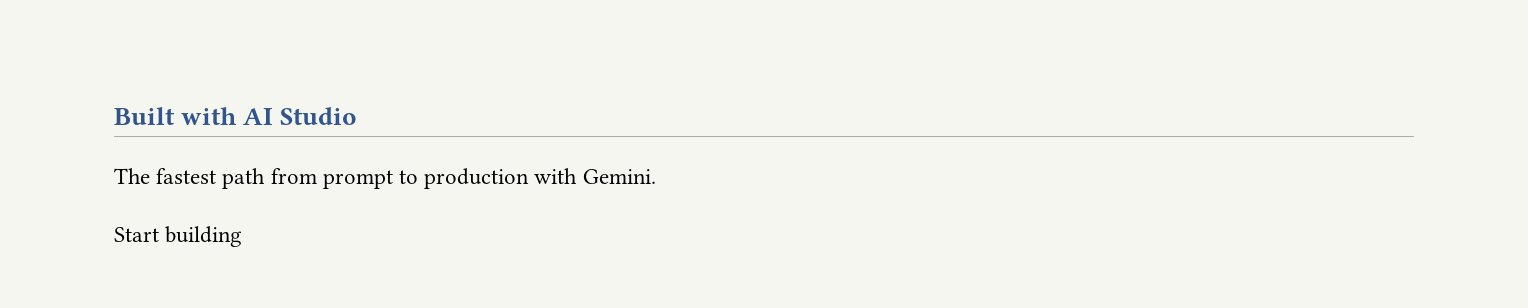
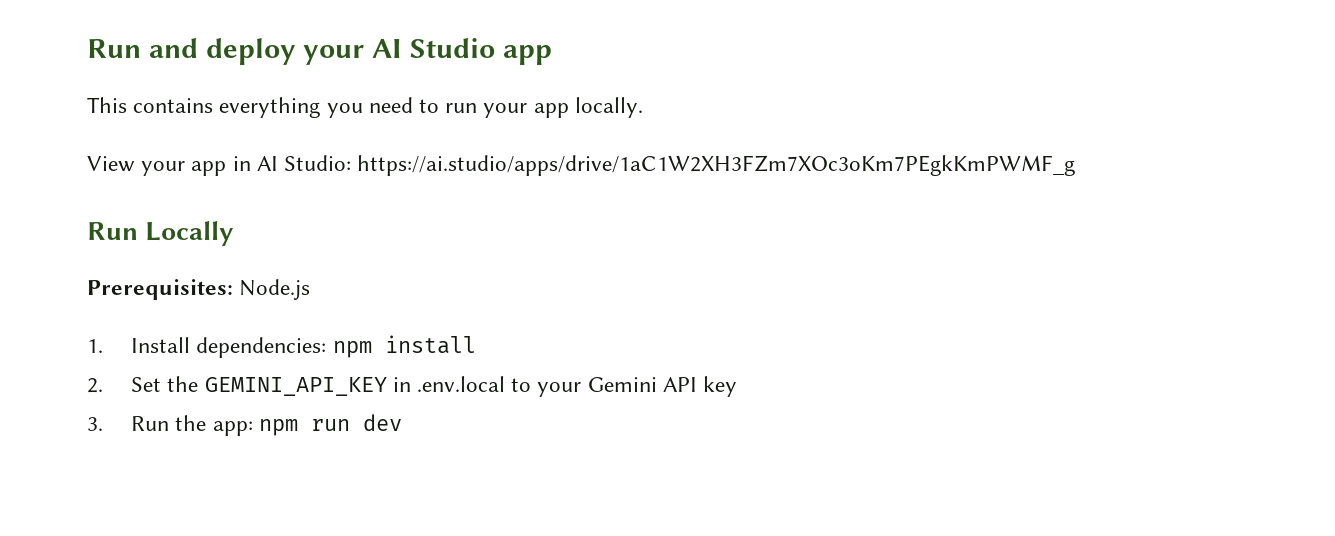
- Built with AI Studio
- The fastest path from prompt to production with Gemini.
- Start building
+ Run and deploy your AI Studio app
+ This contains everything you need to run your app locally.
+ View your app in AI Studio: https://ai.studio/apps/drive/1aC1W2XH3FZm7XOc3oKm7PEgkKmPWMF_g
+ Run Locally
+ Prerequisites: Node.js
+ 1. Install dependencies: npm install
+ 2. Set the GEMINI_API_KEY in .env.local to your Gemini API key
+ 3. Run the app: npm run dev

